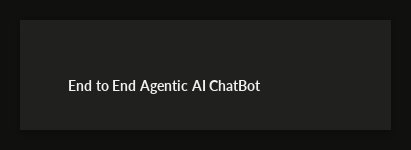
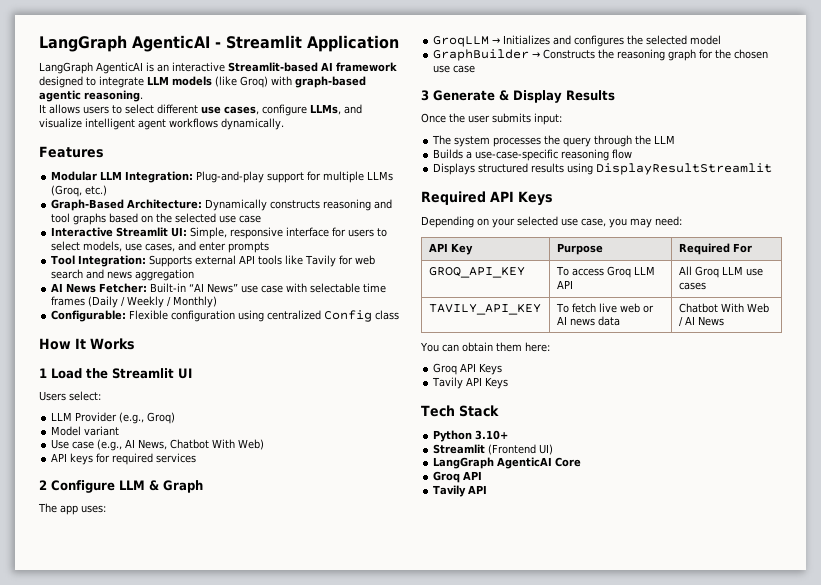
- End to End Agentic AI ChatBot
+ LangGraph AgenticAI - Streamlit Application
+ LangGraph AgenticAI is an interactive Streamlit-based AI framework designed to integrate LLM models (like Groq) with graph-based agentic reasoning.
+ It allows users to select different use cases, configure LLMs, and visualize intelligent agent workflows dynamically.
+ Features
+ Modular LLM Integration: Plug-and-play support for multiple LLMs (Groq, etc.)
+ Graph-Based Architecture: Dynamically constructs reasoning and tool graphs based on the selected use case
+ Interactive Streamlit UI: Simple, responsive interface for users to select models, use cases, and enter prompts
+ Tool Integration: Supports external API tools like Tavily for web search and news aggregation
+ AI News Fetcher: Built-in “AI News” use case with selectable time frames (Daily / Weekly / Monthly)
+ Configurable: Flexible configuration using centralized Config class
+ How It Works
+ 1 Load the Streamlit UI
+ Users select:
+ LLM Provider (e.g., Groq)
+ Model variant
+ Use case (e.g., AI News, Chatbot With Web)
+ API keys for required services
+ 2 Configure LLM & Graph
+ The app uses:
+ GroqLLM → Initializes and configures the selected model
+ GraphBuilder → Constructs the reasoning graph for the chosen use case
+ 3 Generate & Display Results
+ Once the user submits input:
+ The system processes the query through the LLM
+ Builds a use-case-specific reasoning flow
+ Displays structured results using DisplayResultStreamlit
+ Required API Keys
+ Depending on your selected use case, you may need:
+ API Key | Purpose | Required For
+ GROQ_API_KEY | To access Groq LLM API | All Groq LLM use cases
+ TAVILY_API_KEY | To fetch live web or AI news data | Chatbot With Web / AI News
+ You can obtain them here:
+ Groq API Keys
+ Tavily API Keys
+ Tech Stack
+ Python 3.10+
+ Streamlit (Frontend UI)
+ LangGraph AgenticAI Core
+ Groq API
+ Tavily API

